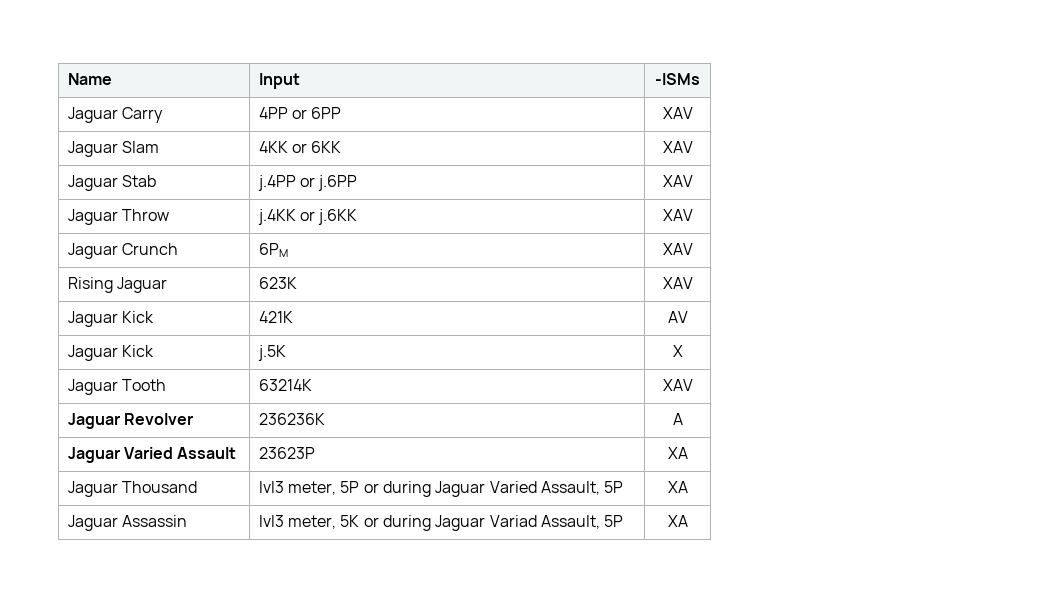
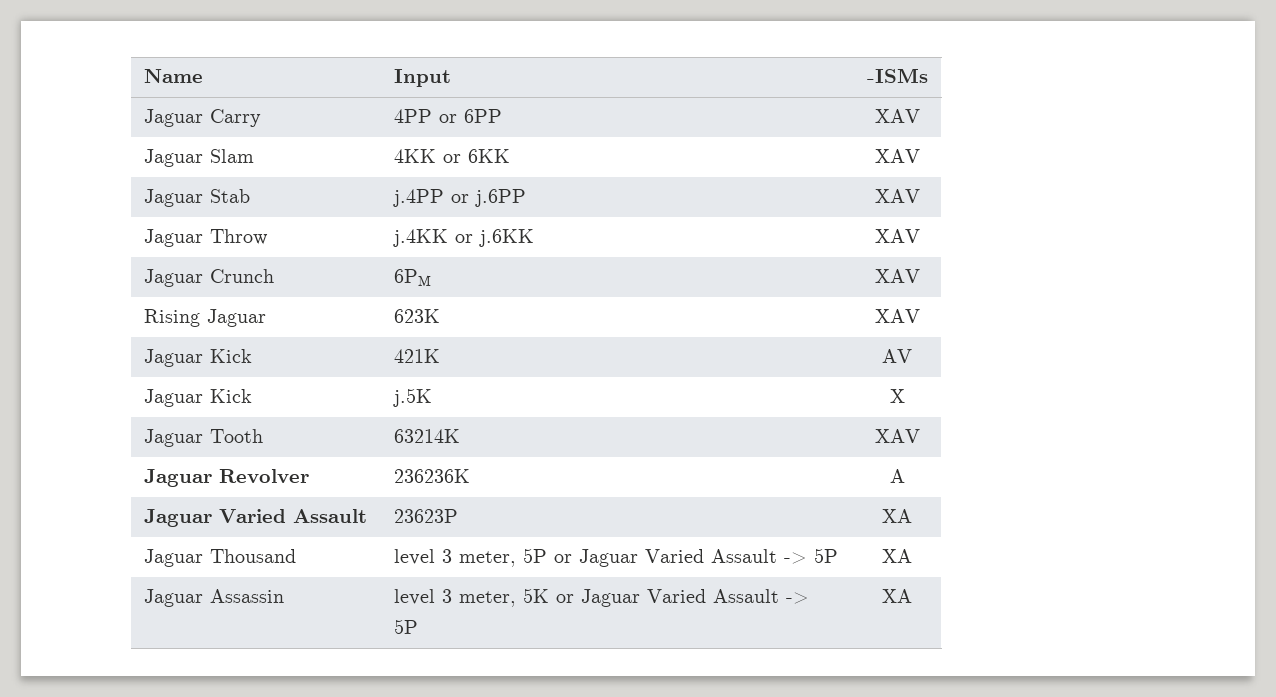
- Jaguar Thousand | lvl3 meter, 5P or during Jaguar Varied Assault, 5P | XA
+ Jaguar Thousand | level 3 meter, 5P or Jaguar Varied Assault -> 5P | XA
- Jaguar Assassin | lvl3 meter, 5K or during Jaguar Variad Assault, 5P | XA
+ Jaguar Assassin | level 3 meter, 5K or Jaguar Varied Assault -> 5P | XA

